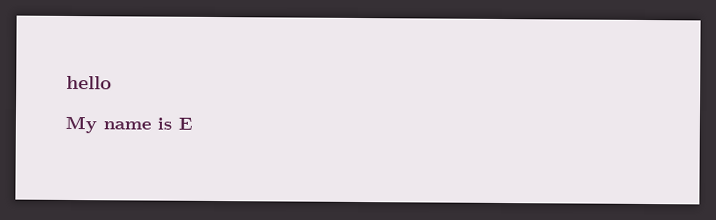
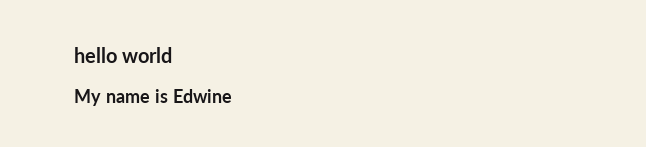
- hello
+ hello world
- My name is E
+ My name is Edwine

